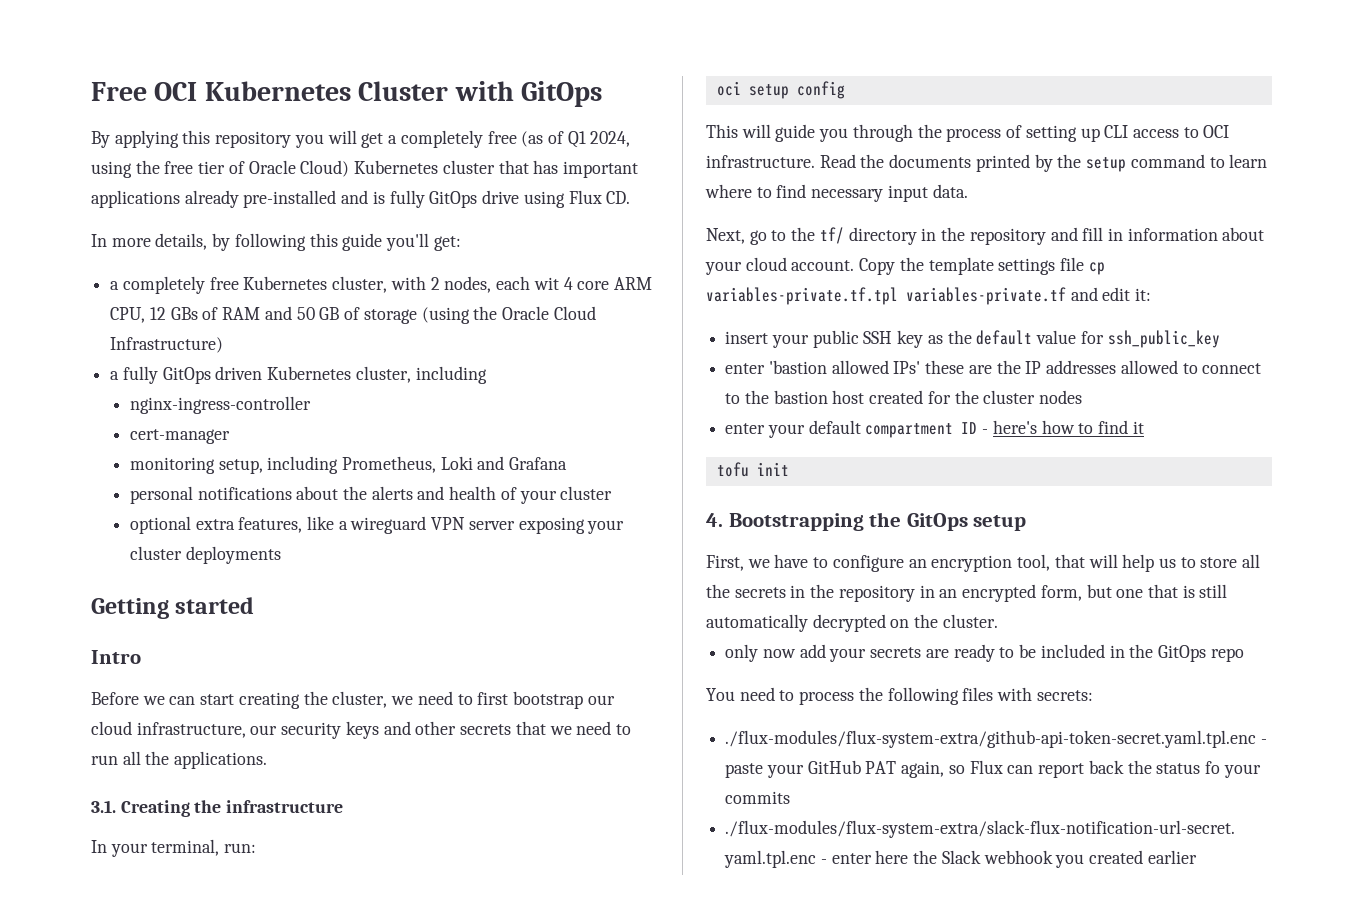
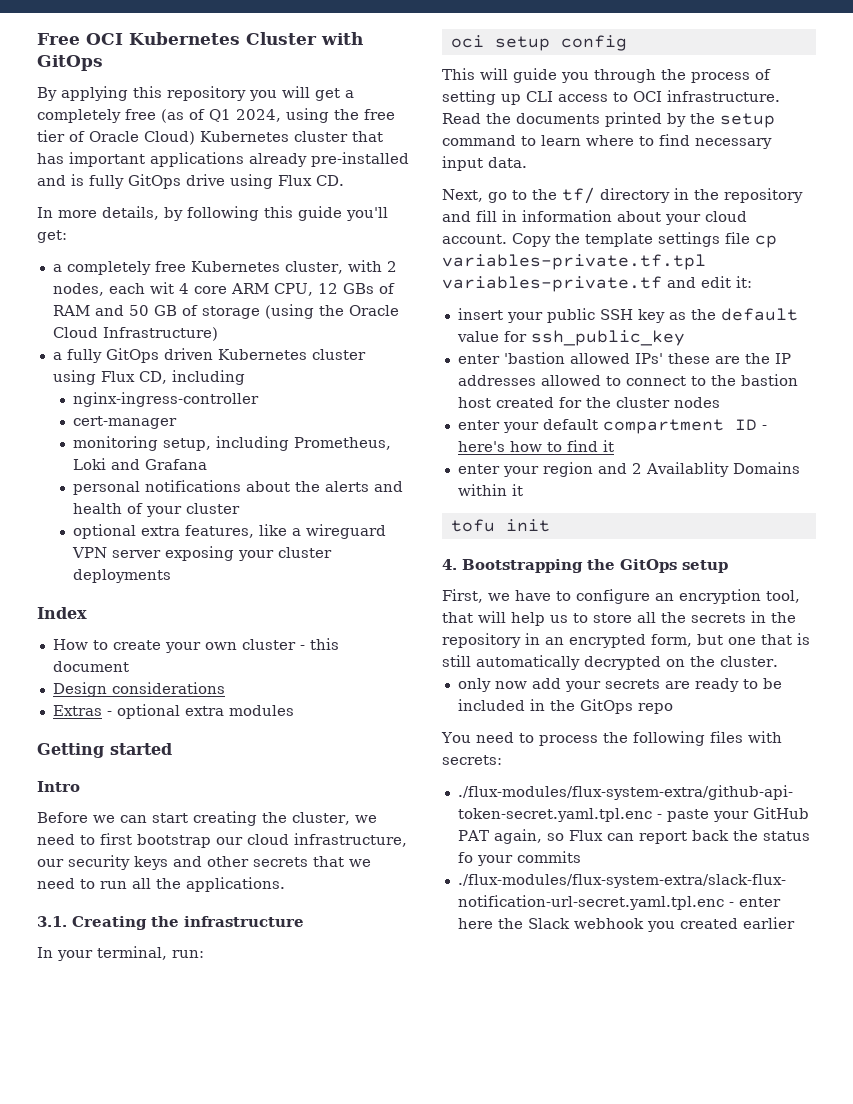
- a fully GitOps driven Kubernetes cluster, including
+ a fully GitOps driven Kubernetes cluster using Flux CD, including
+ Index
+ How to create your own cluster - this document
+ Design considerations
+ Extras - optional extra modules
+ enter your region and 2 Availablity Domains within it

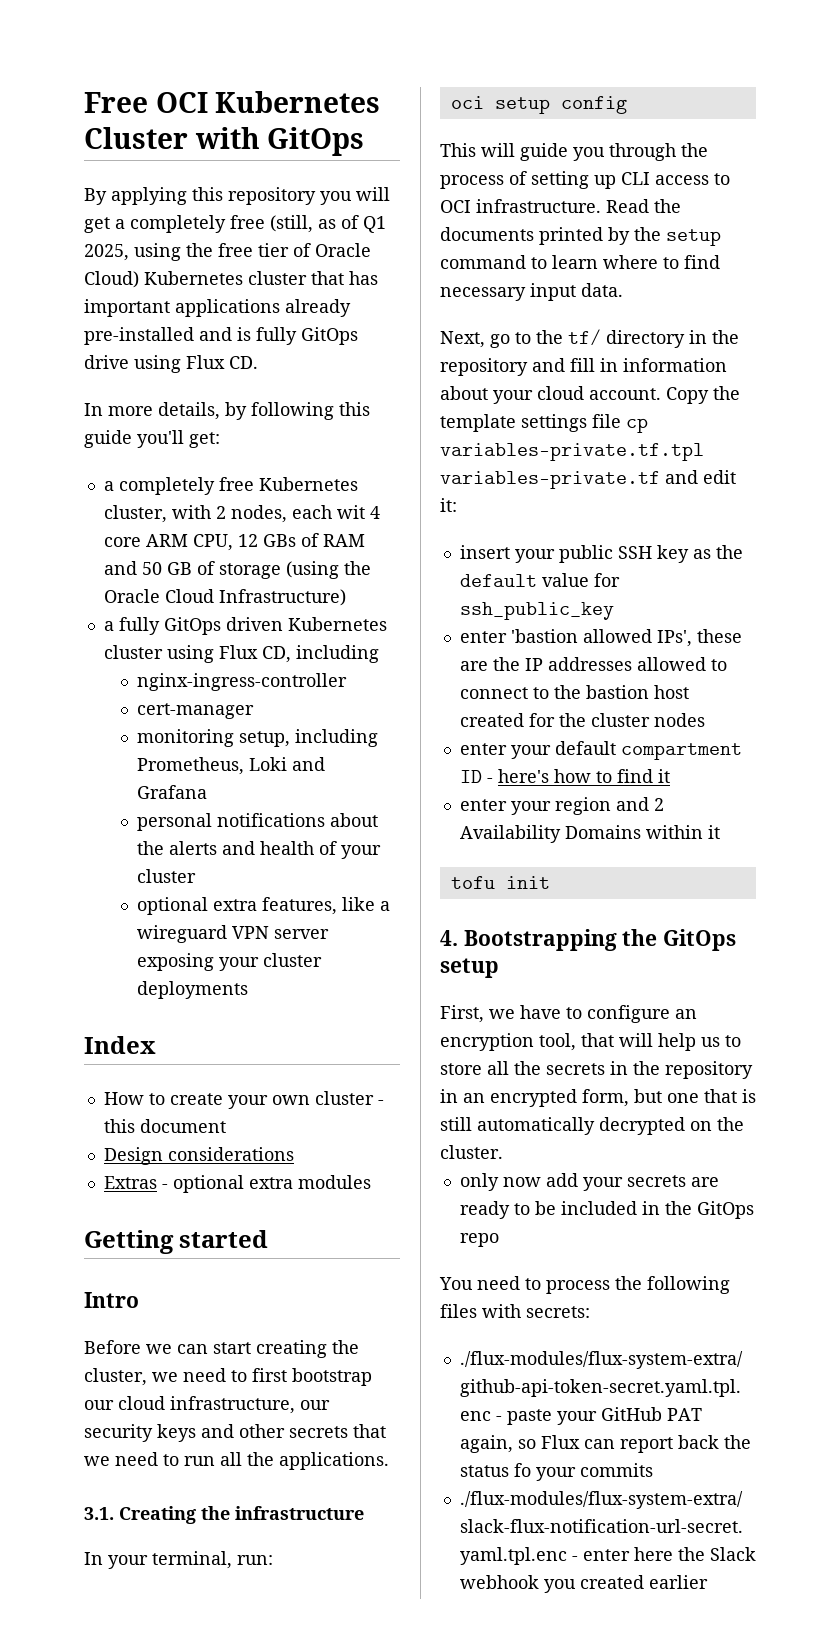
- By applying this repository you will get a completely free (as of Q1 2024, using the free tier of Oracle Cloud) Kubernetes cluster that has important applications already pre-installed and is fully GitOps drive using Flux CD.
+ By applying this repository you will get a completely free (still, as of Q1 2025, using the free tier of Oracle Cloud) Kubernetes cluster that has important applications already pre-installed and is fully GitOps drive using Flux CD.
- enter 'bastion allowed IPs' these are the IP addresses allowed to connect to the bastion host created for the cluster nodes
+ enter 'bastion allowed IPs', these are the IP addresses allowed to connect to the bastion host created for the cluster nodes
- enter your region and 2 Availablity Domains within it
+ enter your region and 2 Availability Domains within it

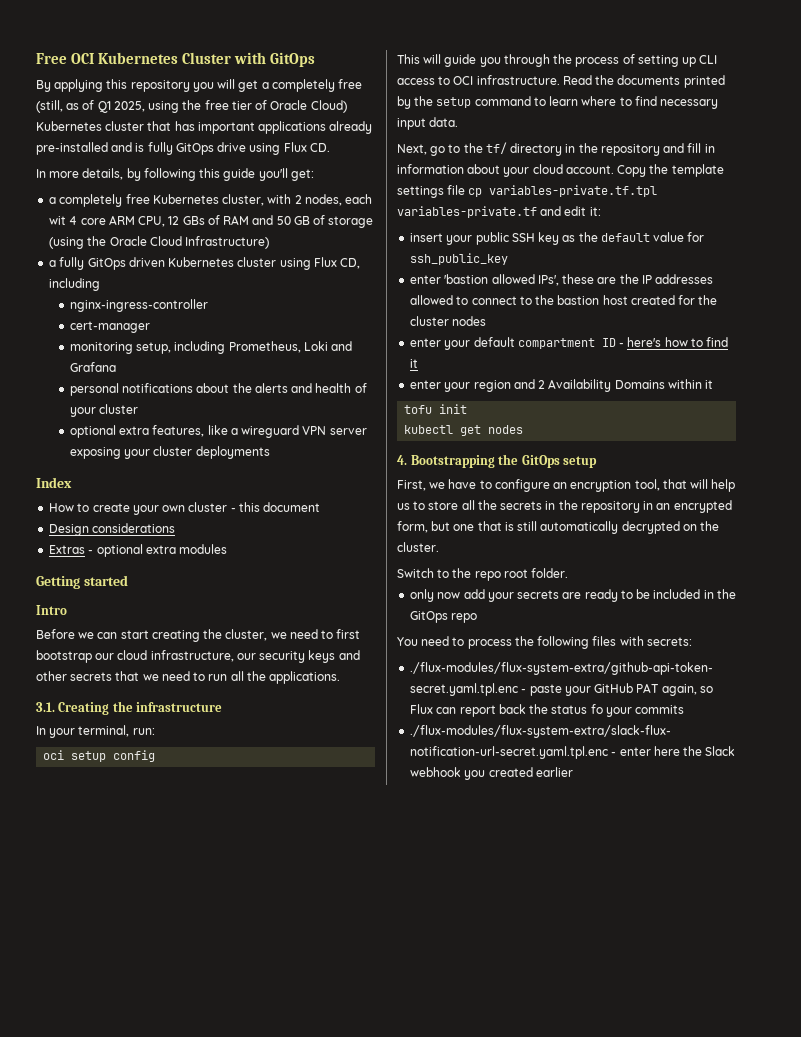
+ kubectl get nodes
+ Switch to the repo root folder.

